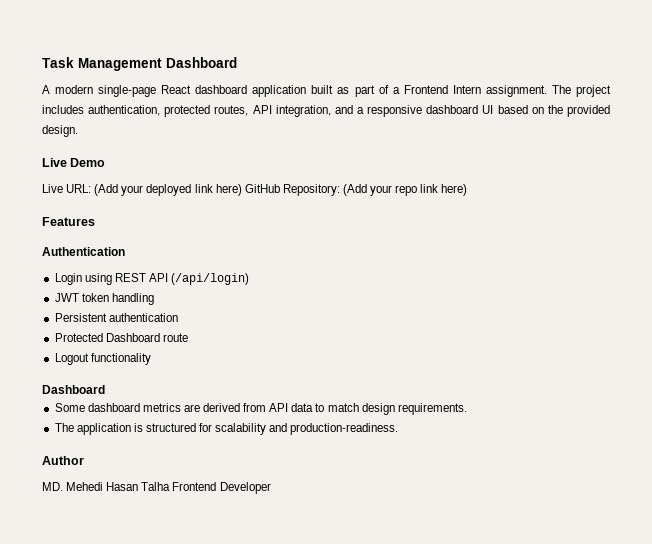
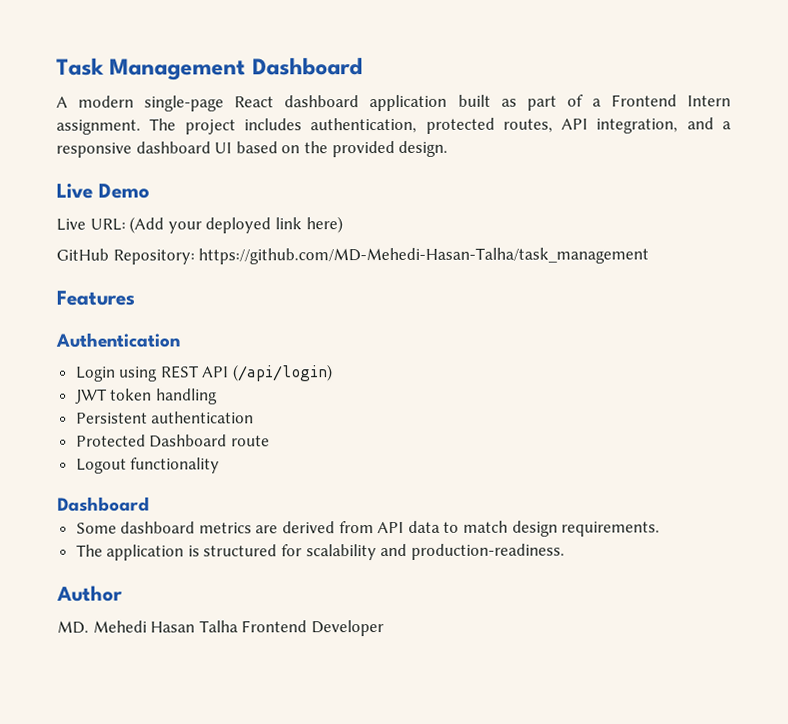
- Live URL: (Add your deployed link here) GitHub Repository: (Add your repo link here)
+ Live URL: (Add your deployed link here)
+ GitHub Repository: https://github.com/MD-Mehedi-Hasan-Talha/task_management

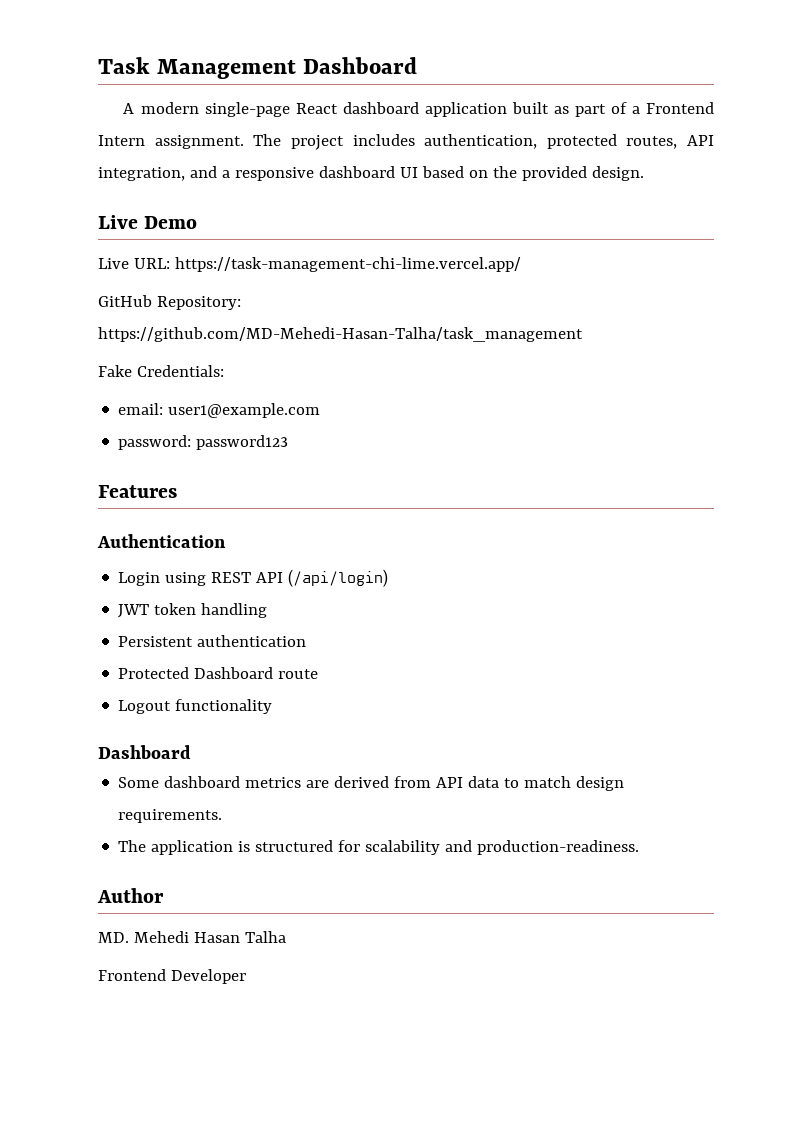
- Live URL: (Add your deployed link here)
+ Live URL: https://task-management-chi-lime.vercel.app/
  GitHub Repository: https://github.com/MD-Mehedi-Hasan-Talha/task_management
+ Fake Credentials:
+ email: user1@example.com
+ password: password123
- MD. Mehedi Hasan Talha Frontend Developer
+ MD. Mehedi Hasan Talha
+ Frontend Developer

